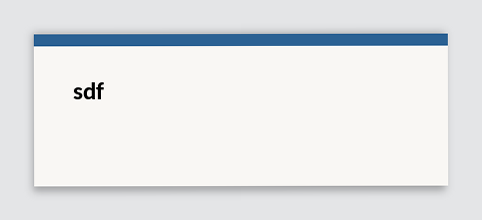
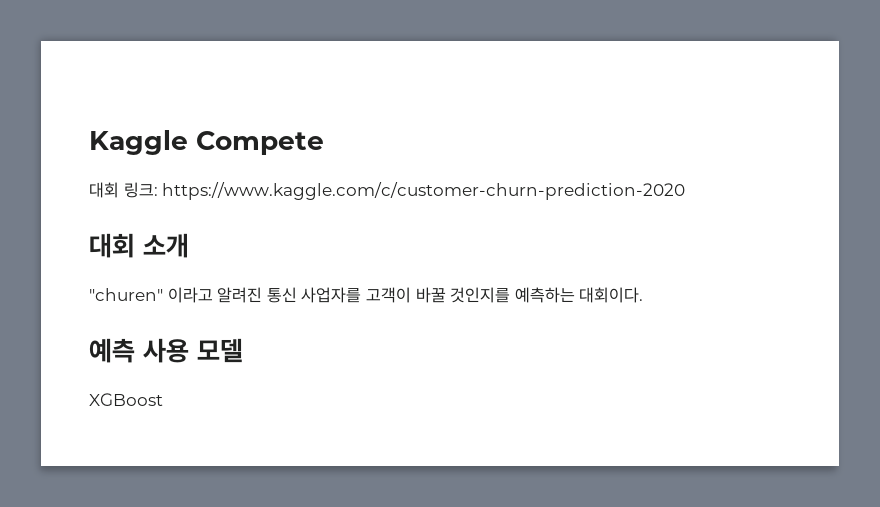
- sdf
+ Kaggle Compete
+ 대회 링크: https://www.kaggle.com/c/customer-churn-prediction-2020
+ 대회 소개
+ "churen" 이라고 알려진 통신 사업자를 고객이 바꿀 것인지를 예측하는 대회이다.
+ 예측 사용 모델
+ XGBoost

